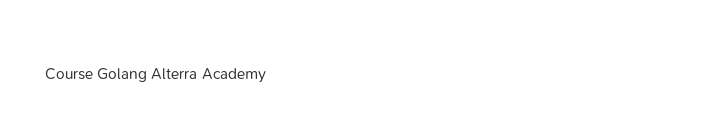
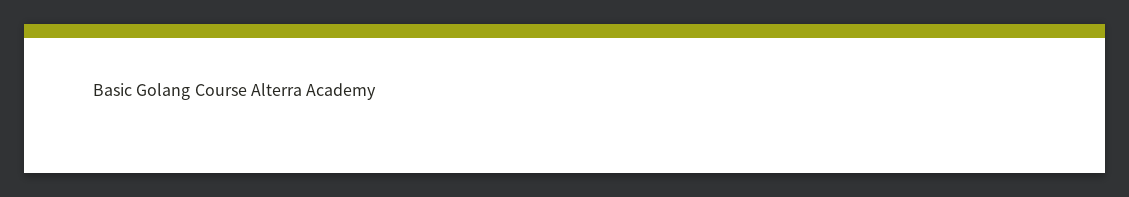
- Course Golang Alterra Academy
+ Basic Golang Course Alterra Academy

